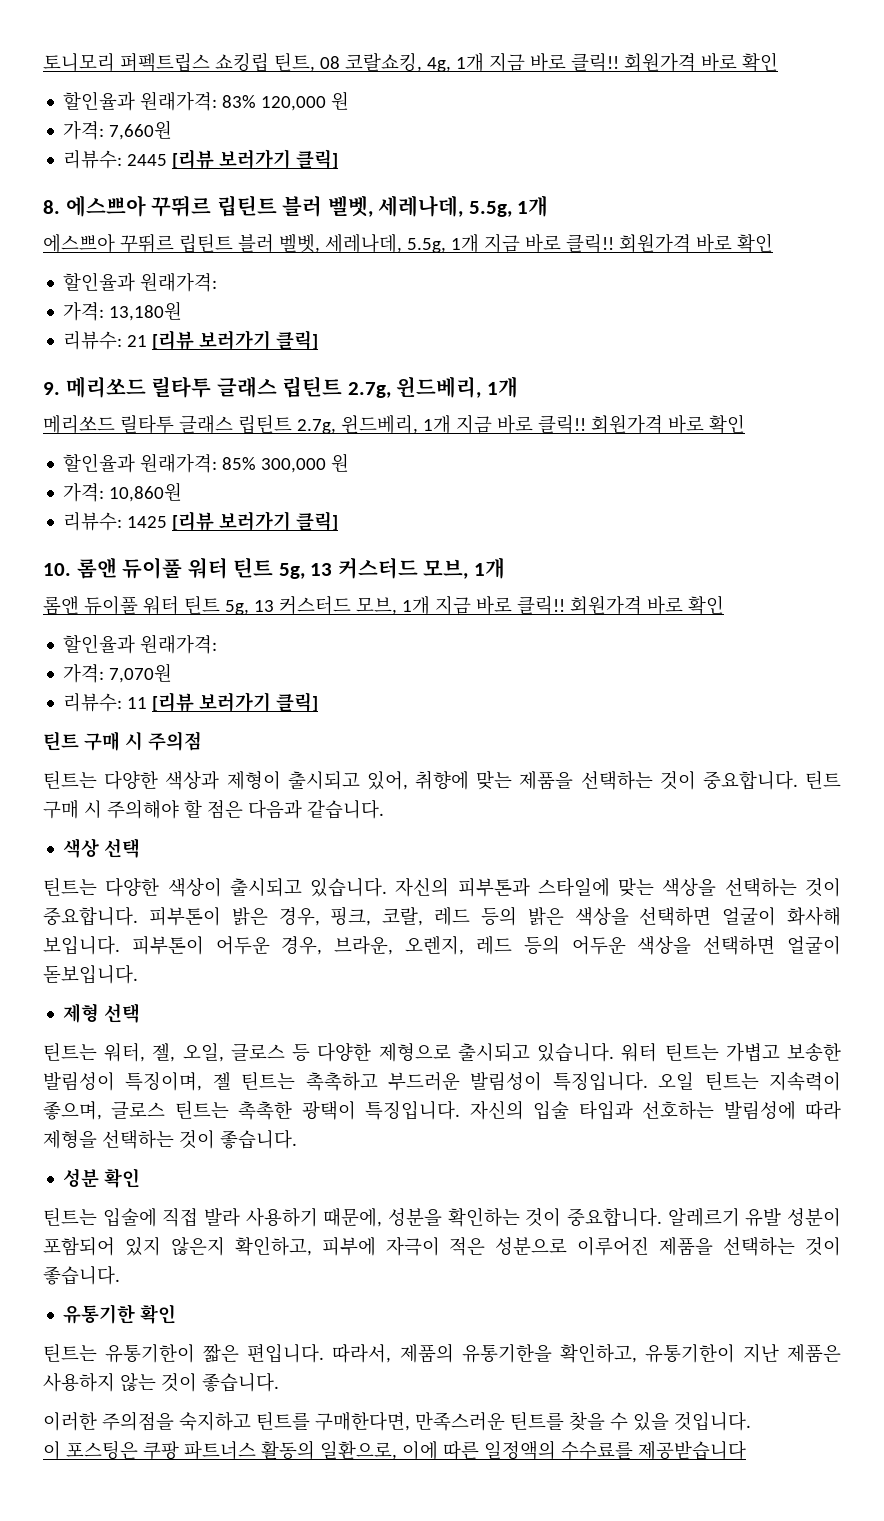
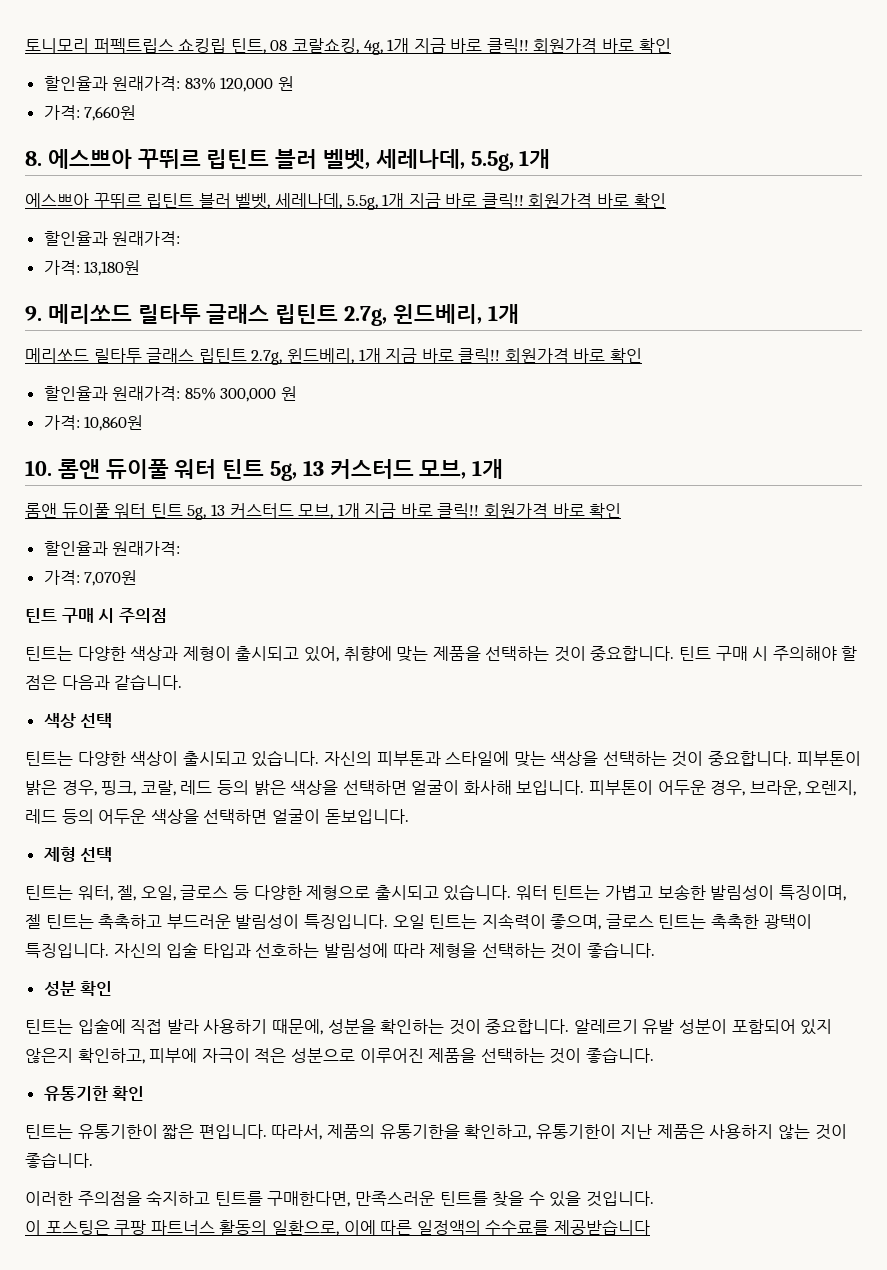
- 리뷰수: 2445 [리뷰 보러가기 클릭]
- 리뷰수: 21 [리뷰 보러가기 클릭]
- 리뷰수: 1425 [리뷰 보러가기 클릭]
- 리뷰수: 11 [리뷰 보러가기 클릭]

